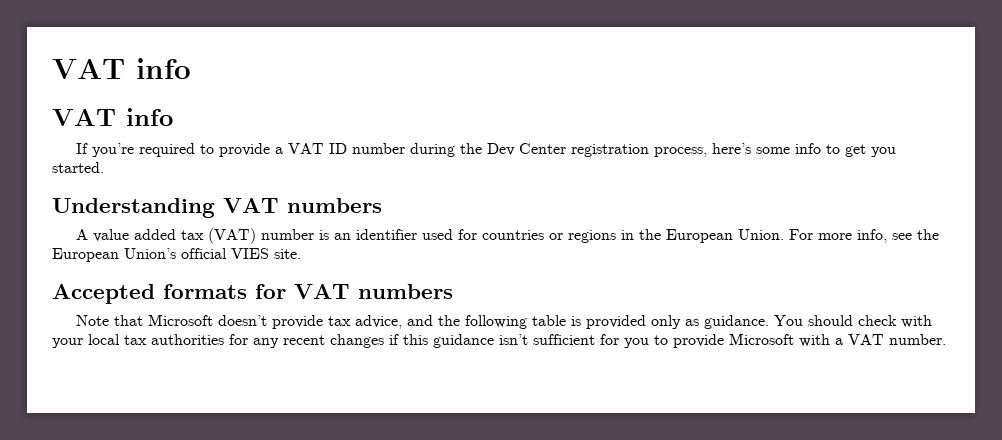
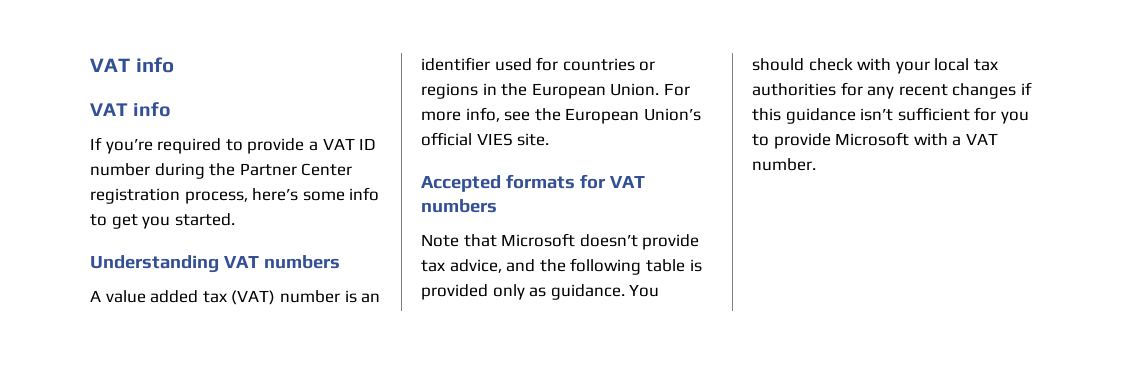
- If you’re required to provide a VAT ID number during the Dev Center registration process, here’s some info to get you started.
+ If you’re required to provide a VAT ID number during the Partner Center registration process, here’s some info to get you started.

